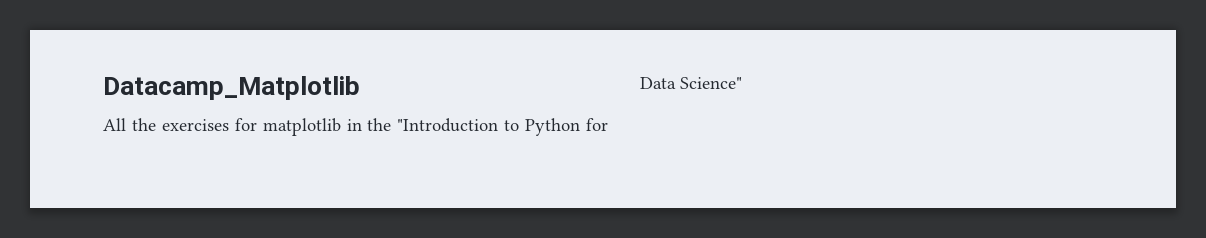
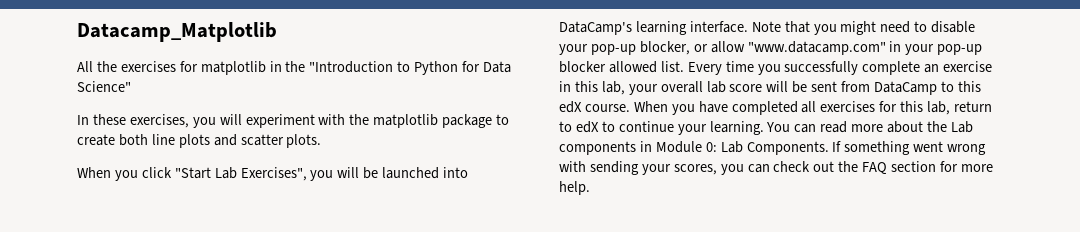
+ In these exercises, you will experiment with the matplotlib package to create both line plots and scatter plots.
+ When you click "Start Lab Exercises", you will be launched into DataCamp's learning interface. Note that you might need to disable your pop-up blocker, or allow "www.datacamp.com" in your pop-up blocker allowed list. Every time you successfully complete an exercise in this lab, your overall lab score will be sent from DataCamp to this edX course. When you have completed all exercises for this lab, return to edX to continue your learning. You can read more about the Lab components in Module 0: Lab Components. If something went wrong with sending your scores, you can check out the FAQ section for more help.

